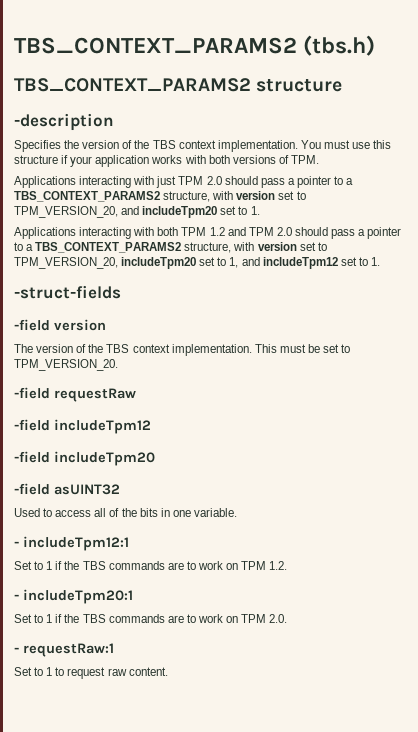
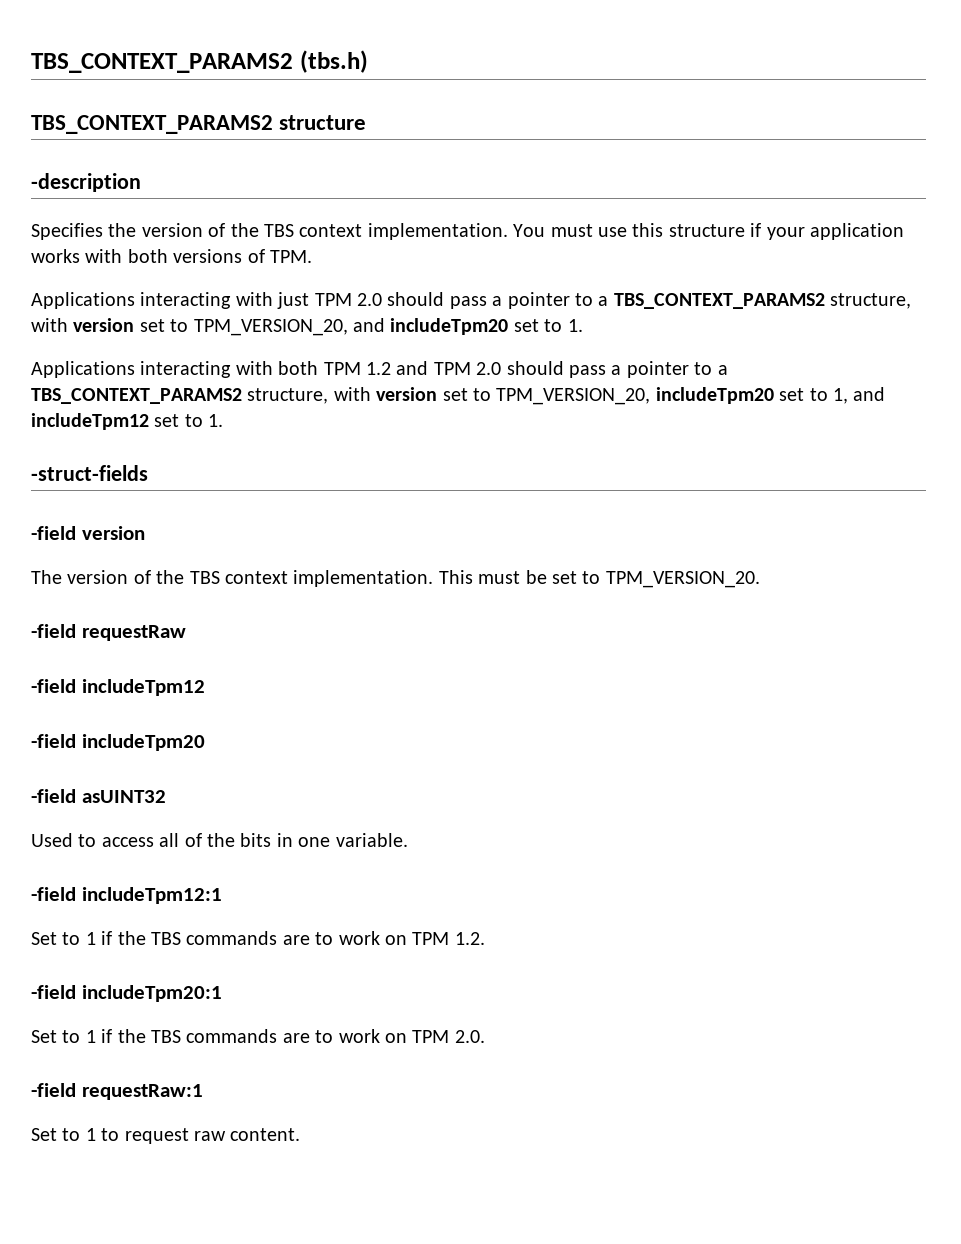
- - includeTpm12:1
+ -field includeTpm12:1
- - includeTpm20:1
+ -field includeTpm20:1
- - requestRaw:1
+ -field requestRaw:1

